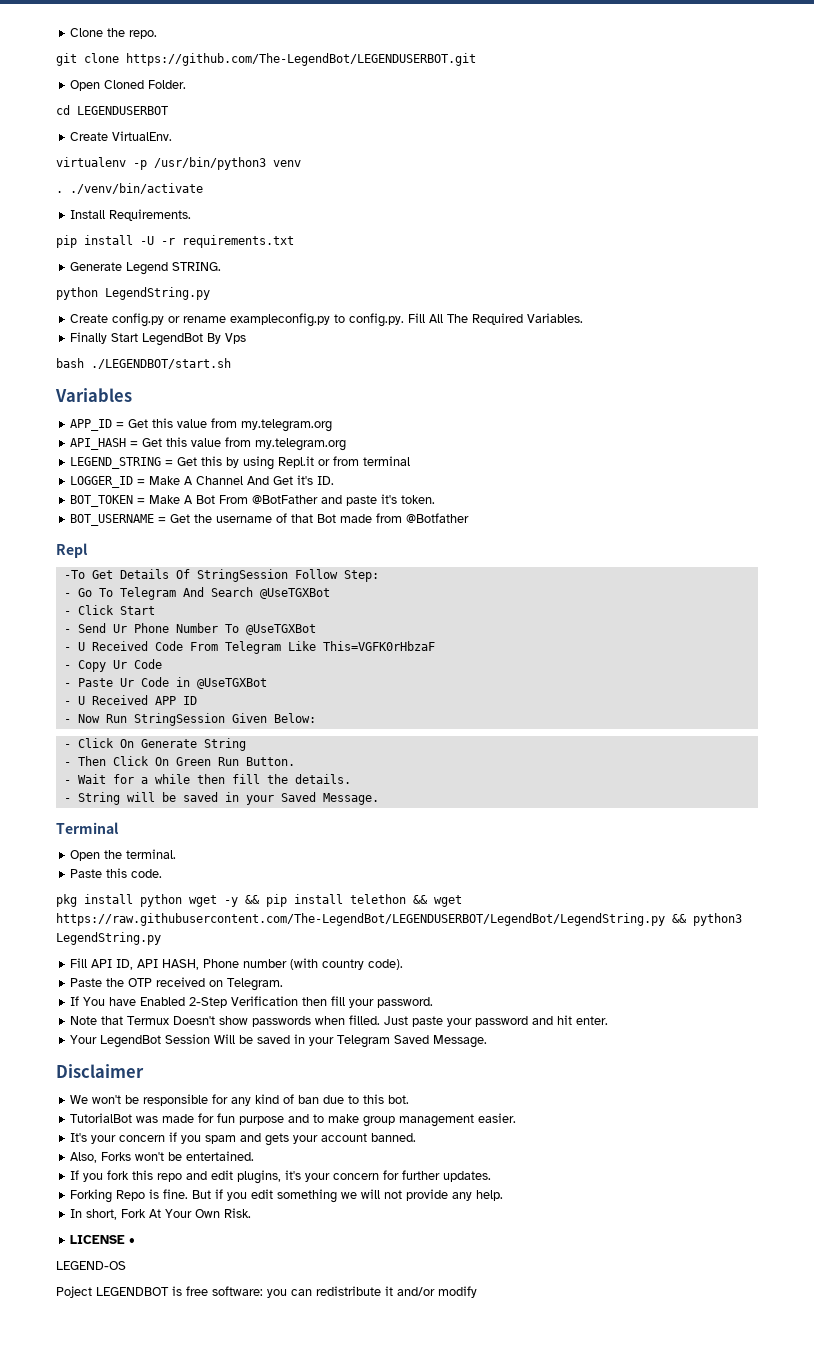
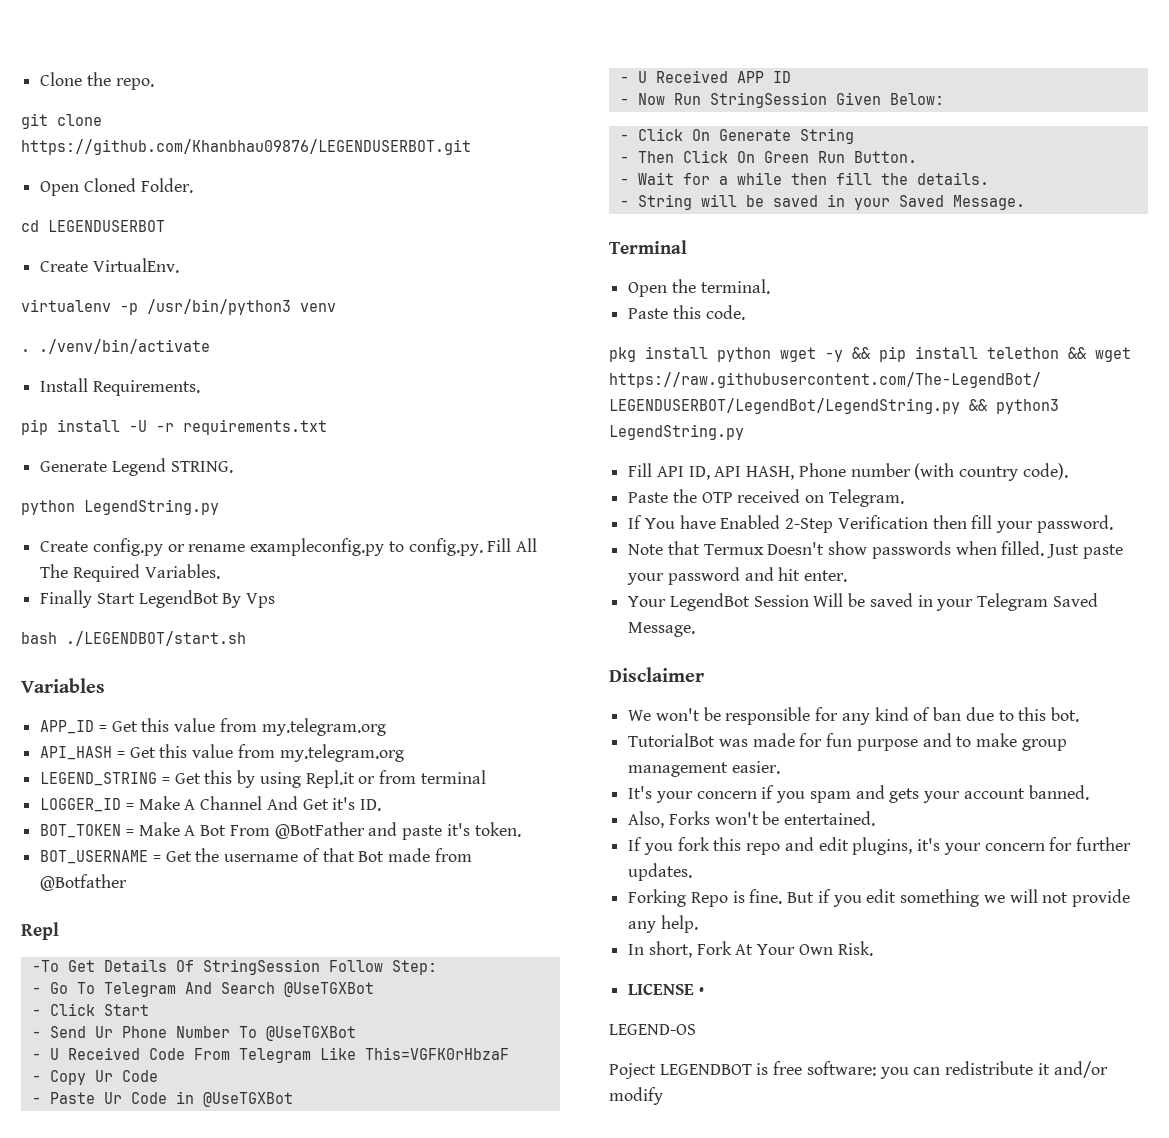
- git clone https://github.com/The-LegendBot/LEGENDUSERBOT.git
+ git clone https://github.com/Khanbhau09876/LEGENDUSERBOT.git

